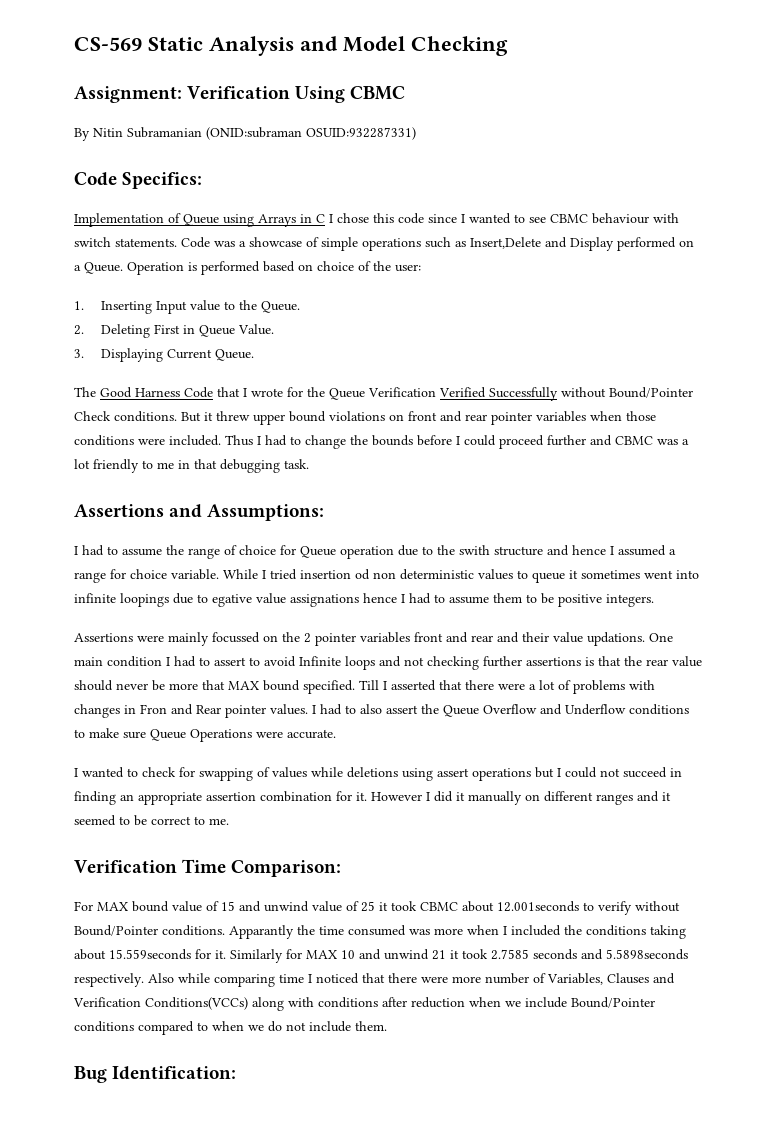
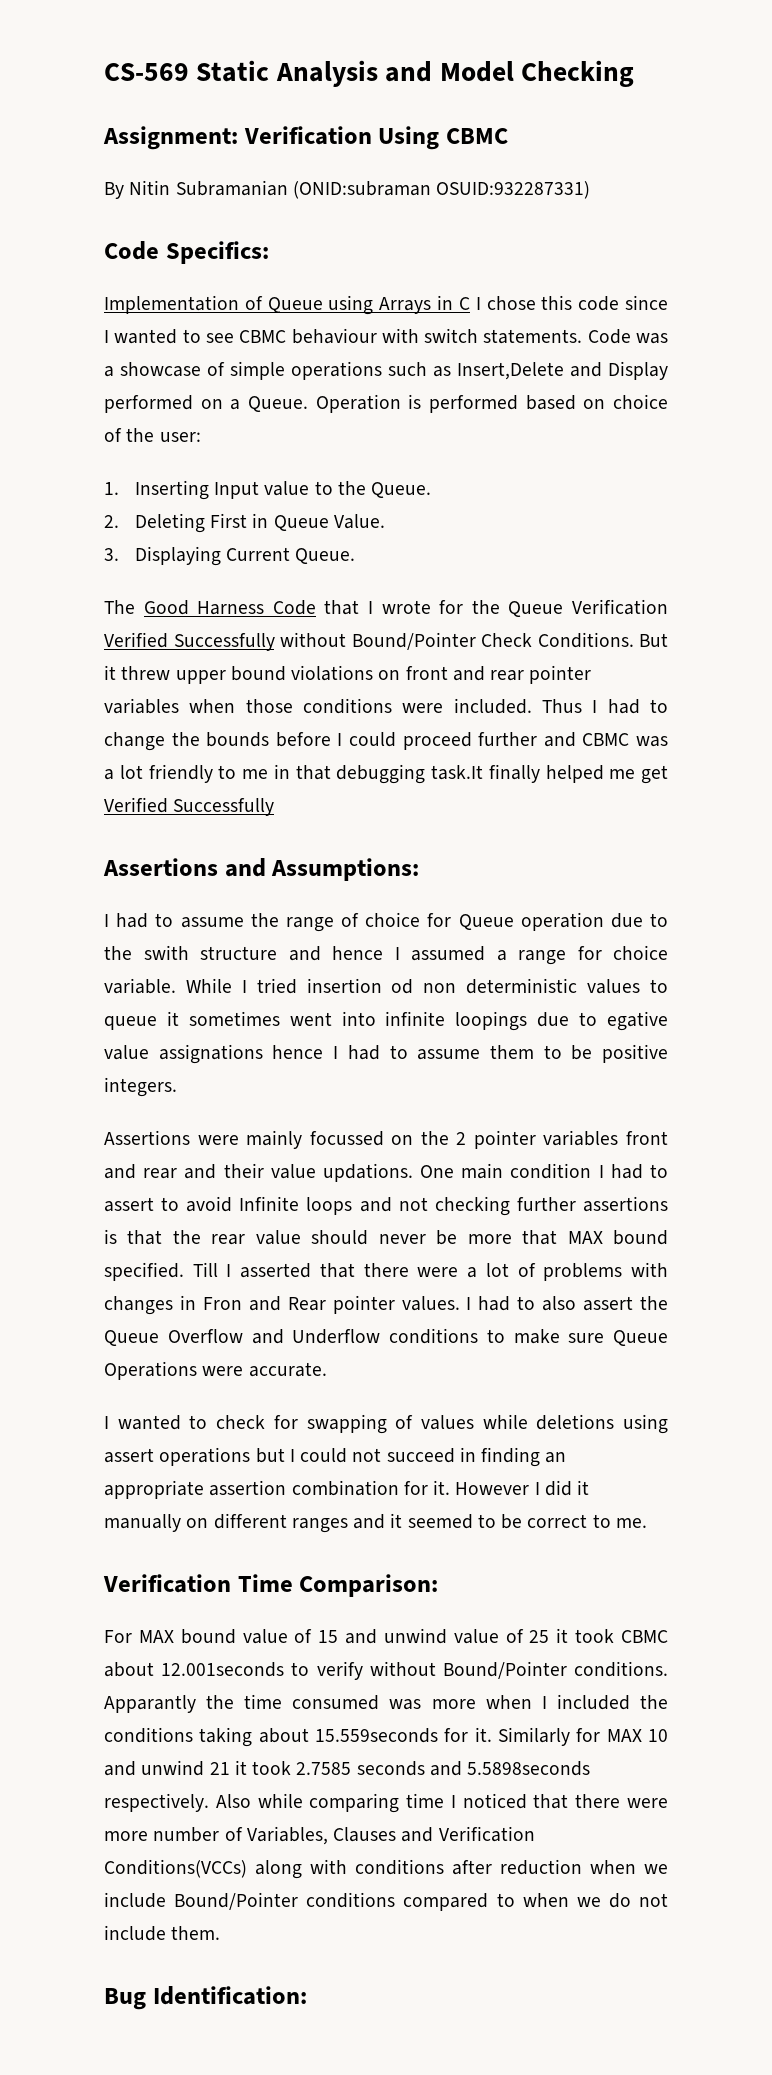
- The Good Harness Code that I wrote for the Queue Verification Verified Successfully without Bound/Pointer Check conditions.
+ The Good Harness Code that I wrote for the Queue Verification Verified Successfully without Bound/Pointer Check Conditions.
- Thus I had to change the bounds before I could proceed further and CBMC was a lot friendly to me in that debugging task.
+ Thus I had to change the bounds before I could proceed further and CBMC was a lot friendly to me in that debugging task.It finally helped me get Verified Successfully

